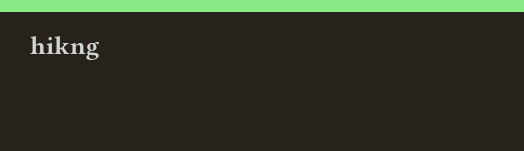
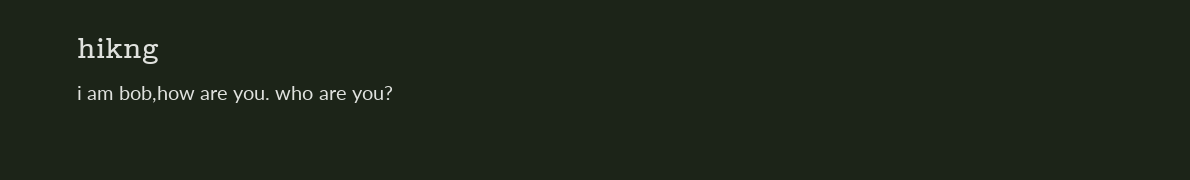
+ i am bob,how are you. who are you?

